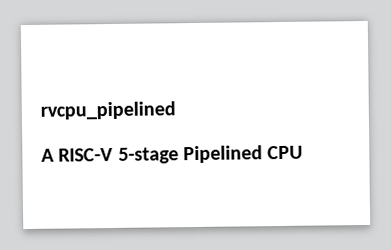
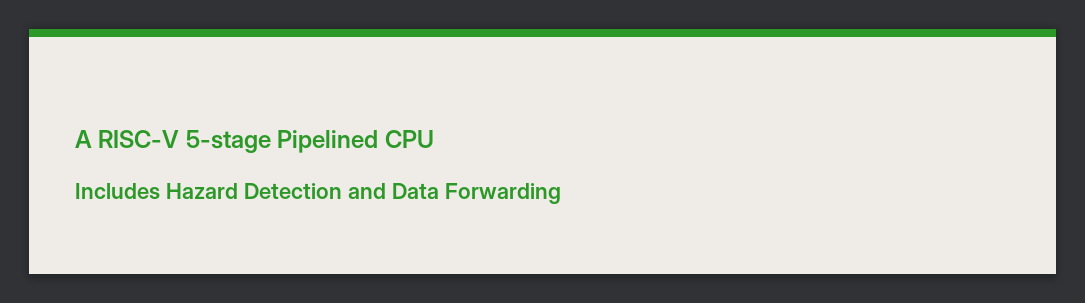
- rvcpu_pipelined
+ Includes Hazard Detection and Data Forwarding

